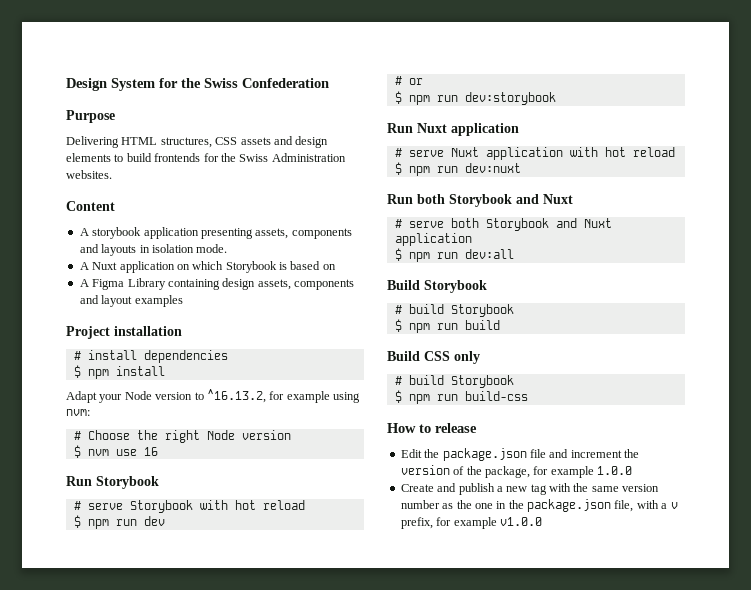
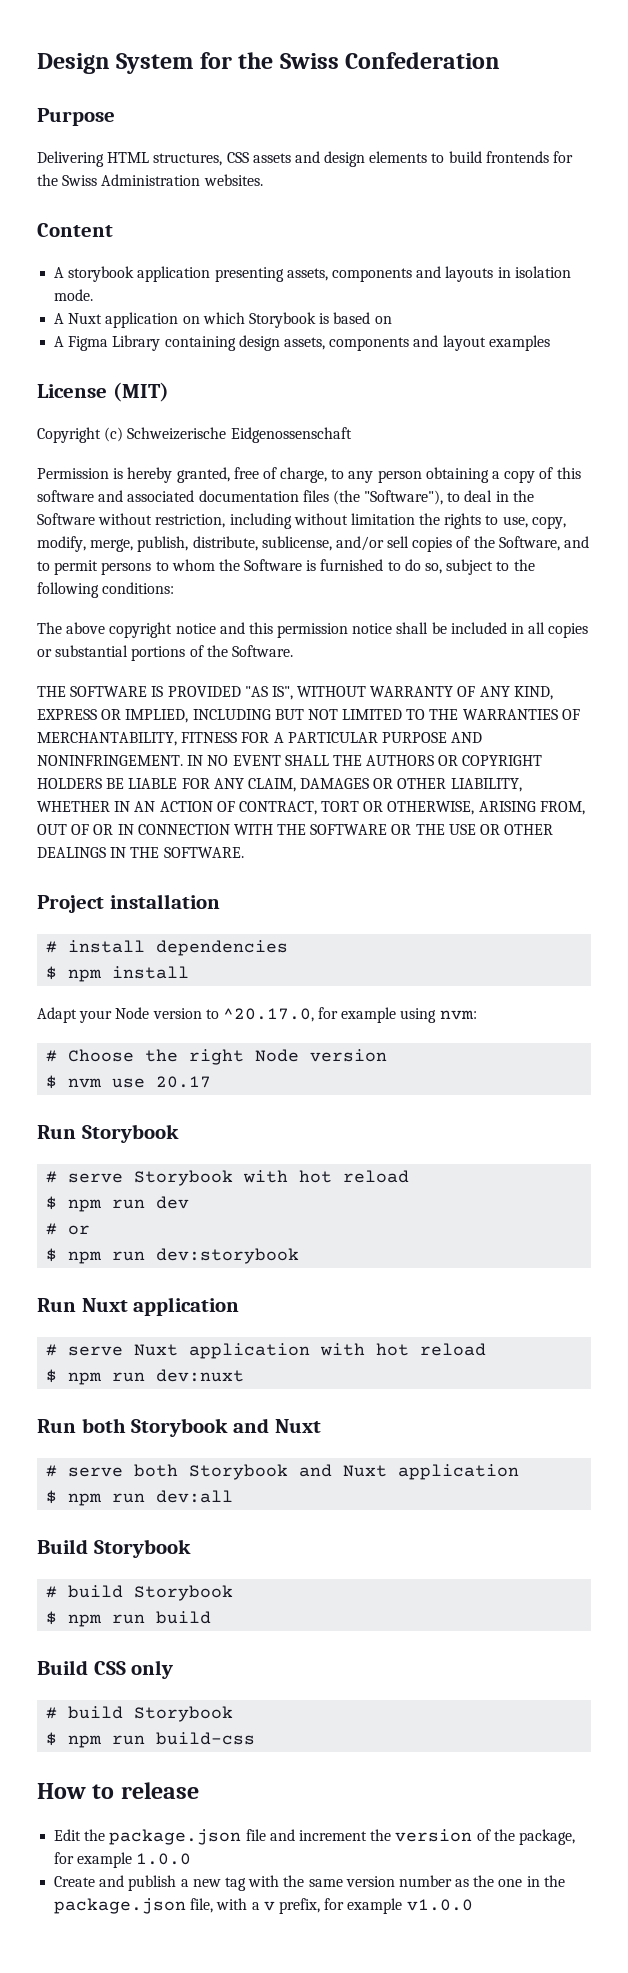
+ License (MIT)
+ Copyright (c) Schweizerische Eidgenossenschaft
+ Permission is hereby granted, free of charge, to any person obtaining a copy of this software and associated documentation files (the "Software"), to deal in the Software without restriction, including without limitation the rights to use, copy, modify, merge, publish, distribute, sublicense, and/or sell copies of the Software, and to permit persons to whom the Software is furnished to do so, subject to the following conditions:
+ The above copyright notice and this permission notice shall be included in all copies or substantial portions of the Software.
+ THE SOFTWARE IS PROVIDED "AS IS", WITHOUT WARRANTY OF ANY KIND, EXPRESS OR IMPLIED, INCLUDING BUT NOT LIMITED TO THE WARRANTIES OF MERCHANTABILITY, FITNESS FOR A PARTICULAR PURPOSE AND NONINFRINGEMENT. IN NO EVENT SHALL THE AUTHORS OR COPYRIGHT HOLDERS BE LIABLE FOR ANY CLAIM, DAMAGES OR OTHER LIABILITY, WHETHER IN AN ACTION OF CONTRACT, TORT OR OTHERWISE, ARISING FROM, OUT OF OR IN CONNECTION WITH THE SOFTWARE OR THE USE OR OTHER DEALINGS IN THE SOFTWARE.
- Adapt your Node version to ^16.13.2, for example using nvm:
+ Adapt your Node version to ^20.17.0, for example using nvm:
- $ nvm use 16
+ $ nvm use 20.17

